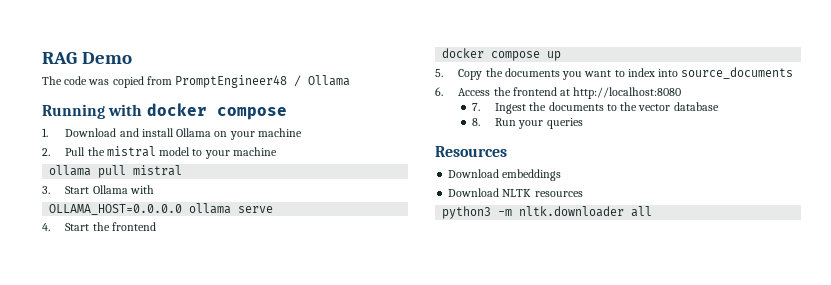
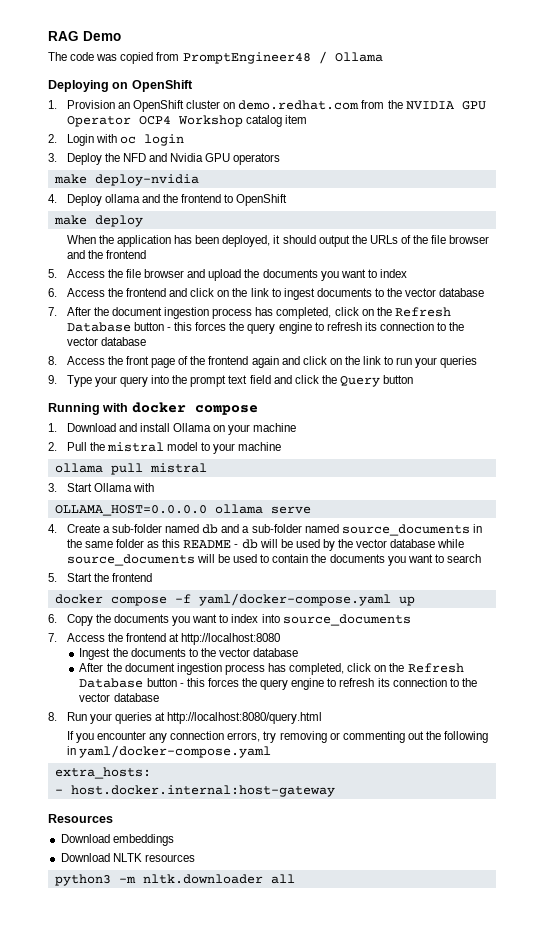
+ Deploying on OpenShift
+ 1. Provision an OpenShift cluster on demo.redhat.com from the NVIDIA GPU Operator OCP4 Workshop catalog item
+ 2. Login with oc login
+ 3. Deploy the NFD and Nvidia GPU operators
+ make deploy-nvidia
+ 4. Deploy ollama and the frontend to OpenShift
+ make deploy
+ When the application has been deployed, it should output the URLs of the file browser and the frontend
+ 5. Access the file browser and upload the documents you want to index
+ 6. Access the frontend and click on the link to ingest documents to the vector database
+ 7. After the document ingestion process has completed, click on the Refresh Database button - this forces the query engine to refresh its connection to the vector database
+ 8. Access the front page of the frontend again and click on the link to run your queries
+ 9. Type your query into the prompt text field and click the Query button
- 4. Start the frontend
+ 4. Create a sub-folder named db and a sub-folder named source_documents in the same folder as this README - db will be used by the vector database while source_documents will be used to contain the documents you want to search
+ 5. Start the frontend
- docker compose up
+ docker compose -f yaml/docker-compose.yaml up
- 5. Copy the documents you want to index into source_documents
+ 6. Copy the documents you want to index into source_documents
- 6. Access the frontend at http://localhost:8080
+ 7. Access the frontend at http://localhost:8080
- 7. Ingest the documents to the vector database
- 8. Run your queries
+ Ingest the documents to the vector database
+ After the document ingestion process has completed, click on the Refresh Database button - this forces the query engine to refresh its connection to the vector database
+ 8. Run your queries at http://localhost:8080/query.html
+ If you encounter any connection errors, try removing or commenting out the following in yaml/docker-compose.yaml
+ extra_hosts:
+ - host.docker.internal:host-gateway

